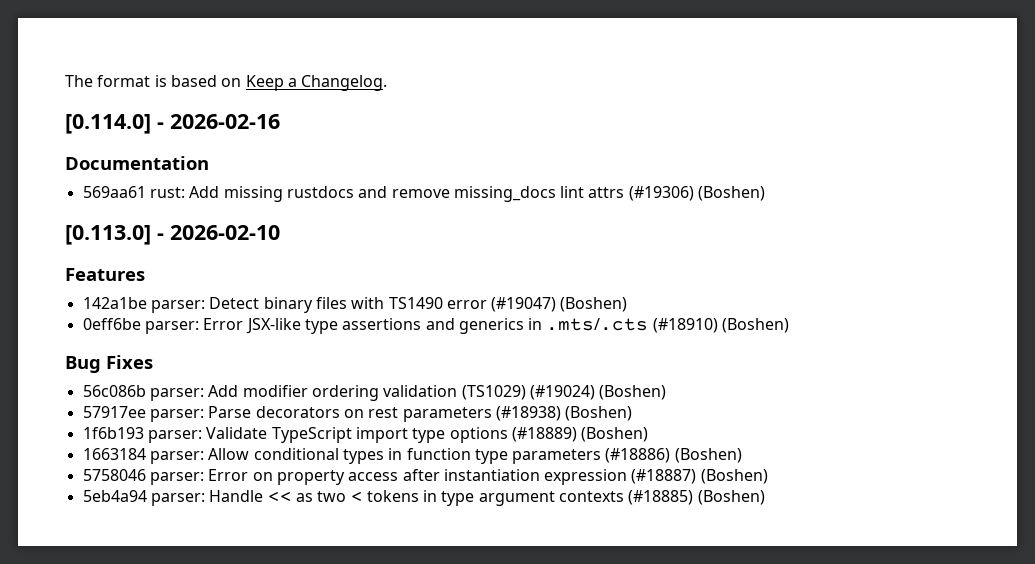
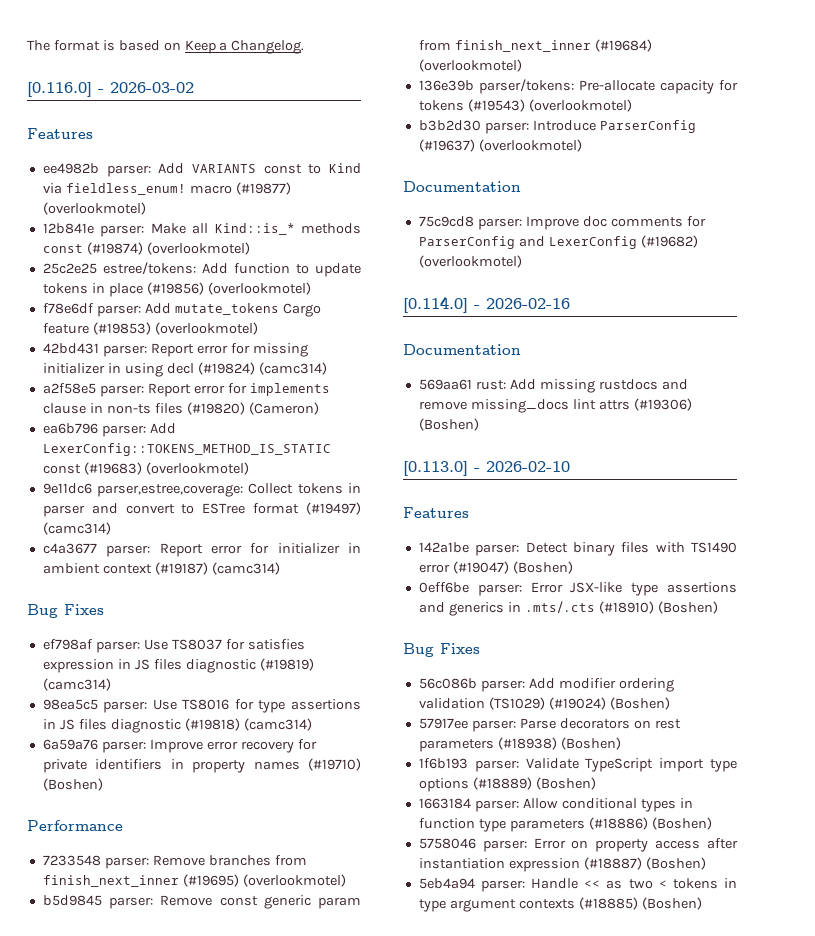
+ [0.116.0] - 2026-03-02
+ Features
+ ee4982b parser: Add VARIANTS const to Kind via fieldless_enum! macro (#19877) (overlookmotel)
+ 12b841e parser: Make all Kind::is_* methods const (#19874) (overlookmotel)
+ 25c2e25 estree/tokens: Add function to update tokens in place (#19856) (overlookmotel)
+ f78e6df parser: Add mutate_tokens Cargo feature (#19853) (overlookmotel)
+ 42bd431 parser: Report error for missing initializer in using decl (#19824) (camc314)
+ a2f58e5 parser: Report error for implements clause in non-ts files (#19820) (Cameron)
+ ea6b796 parser: Add LexerConfig::TOKENS_METHOD_IS_STATIC const (#19683) (overlookmotel)
+ 9e11dc6 parser,estree,coverage: Collect tokens in parser and convert to ESTree format (#19497) (camc314)
+ c4a3677 parser: Report error for initializer in ambient context (#19187) (camc314)
+ Bug Fixes
+ ef798af parser: Use TS8037 for satisfies expression in JS files diagnostic (#19819) (camc314)
+ 98ea5c5 parser: Use TS8016 for type assertions in JS files diagnostic (#19818) (camc314)
+ 6a59a76 parser: Improve error recovery for private identifiers in property names (#19710) (Boshen)
+ Performance
+ 7233548 parser: Remove branches from finish_next_inner (#19695) (overlookmotel)
+ b5d9845 parser: Remove const generic param from finish_next_inner (#19684) (overlookmotel)
+ 136e39b parser/tokens: Pre-allocate capacity for tokens (#19543) (overlookmotel)
+ b3b2d30 parser: Introduce ParserConfig (#19637) (overlookmotel)
+ Documentation
+ 75c9cd8 parser: Improve doc comments for ParserConfig and LexerConfig (#19682) (overlookmotel)

